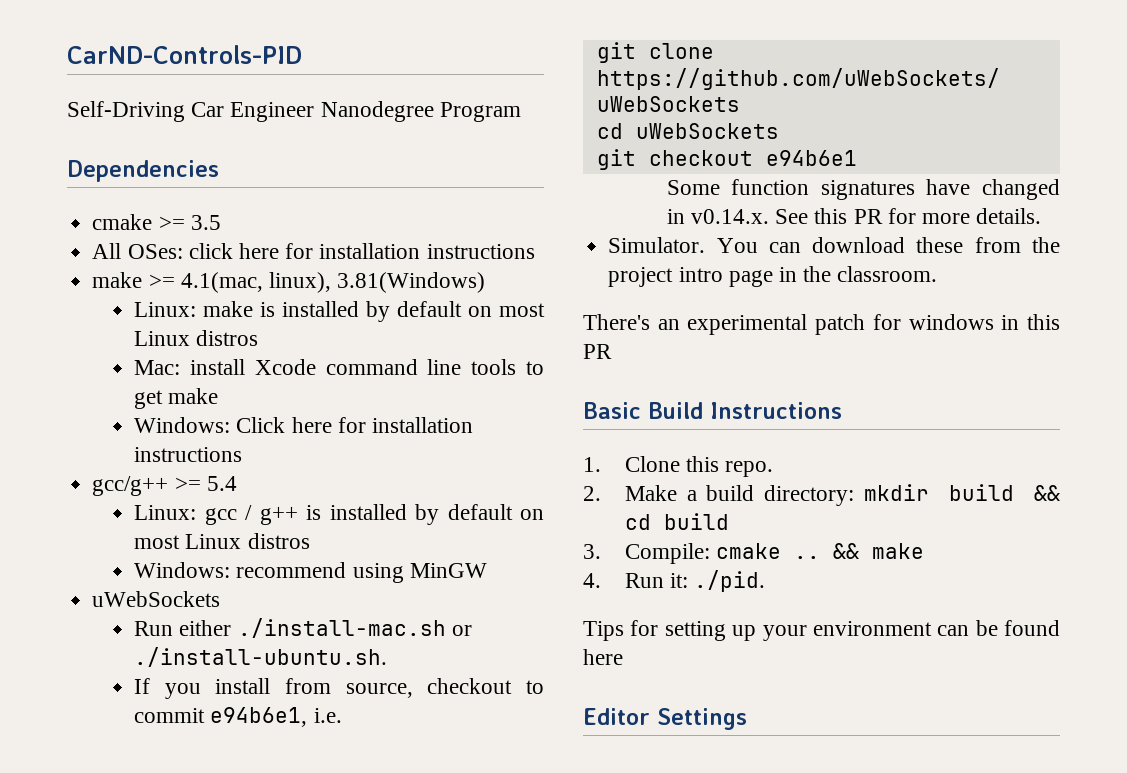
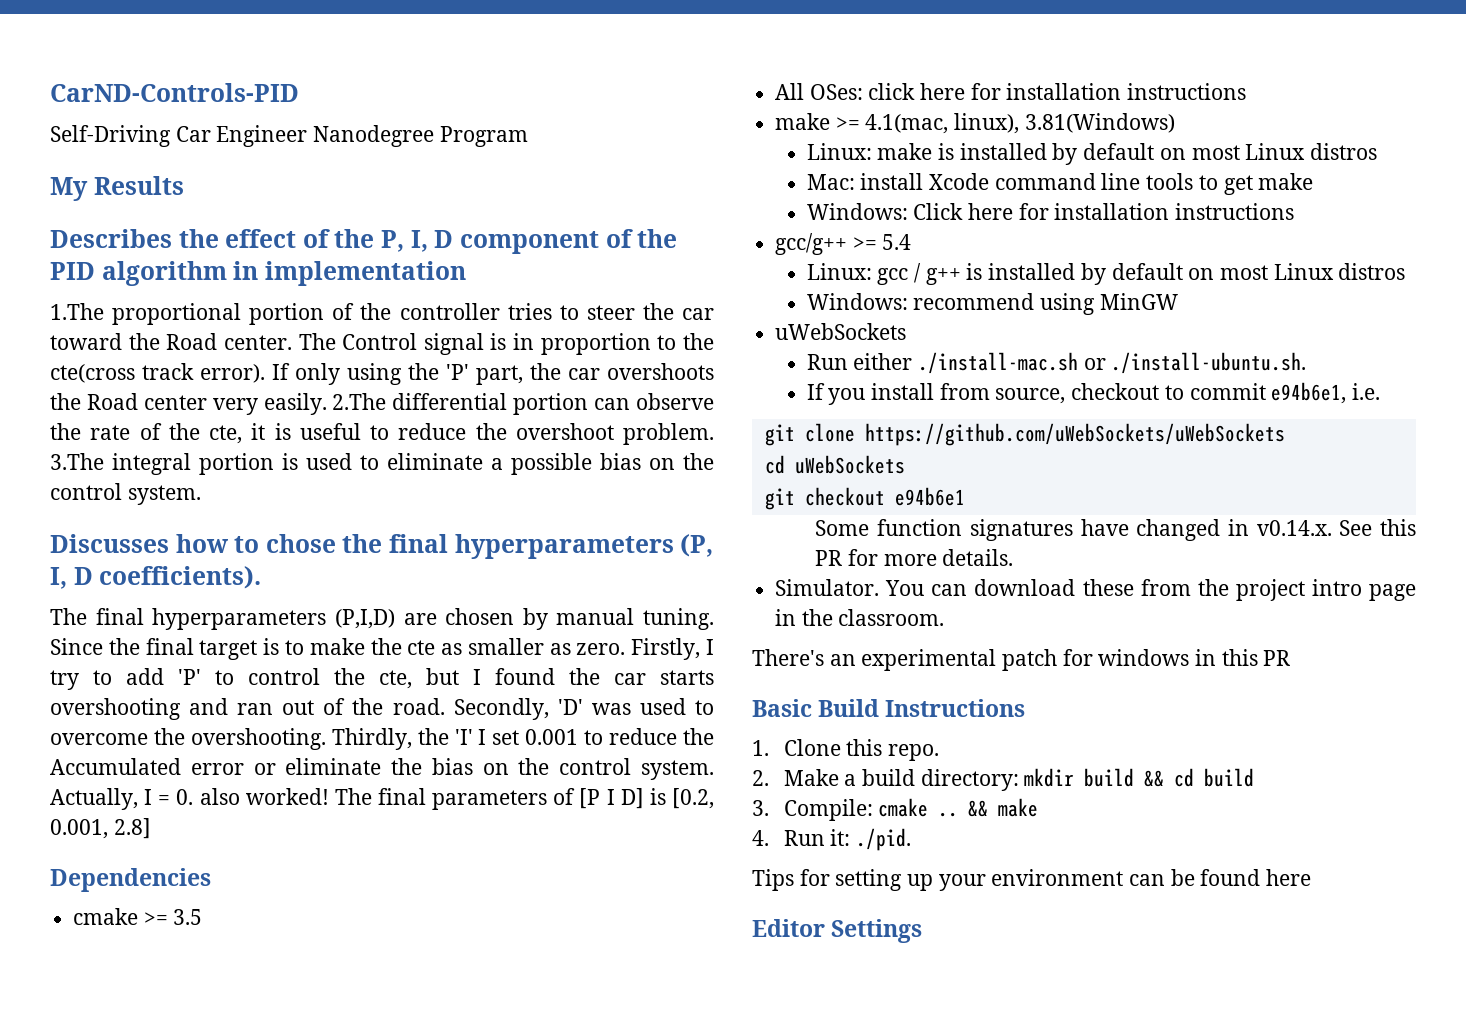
+ My Results
+ Describes the effect of the P, I, D component of the PID algorithm in implementation
+ 1.The proportional portion of the controller tries to steer the car toward the Road center. The Control signal is in proportion to the cte(cross track error). If only using the 'P' part, the car overshoots the Road center very easily. 2.The differential portion can observe the rate of the cte, it is useful to reduce the overshoot problem. 3.The integral portion is used to eliminate a possible bias on the control system.
+ Discusses how to chose the final hyperparameters (P, I, D coefficients).
+ The final hyperparameters (P,I,D) are chosen by manual tuning. Since the final target is to make the cte as smaller as zero. Firstly, I try to add 'P' to control the cte, but I found the car starts overshooting and ran out of the road. Secondly, 'D' was used to overcome the overshooting. Thirdly, the 'I' I set 0.001 to reduce the Accumulated error or eliminate the bias on the control system. Actually, I = 0. also worked! The final parameters of [P I D] is [0.2, 0.001, 2.8]

